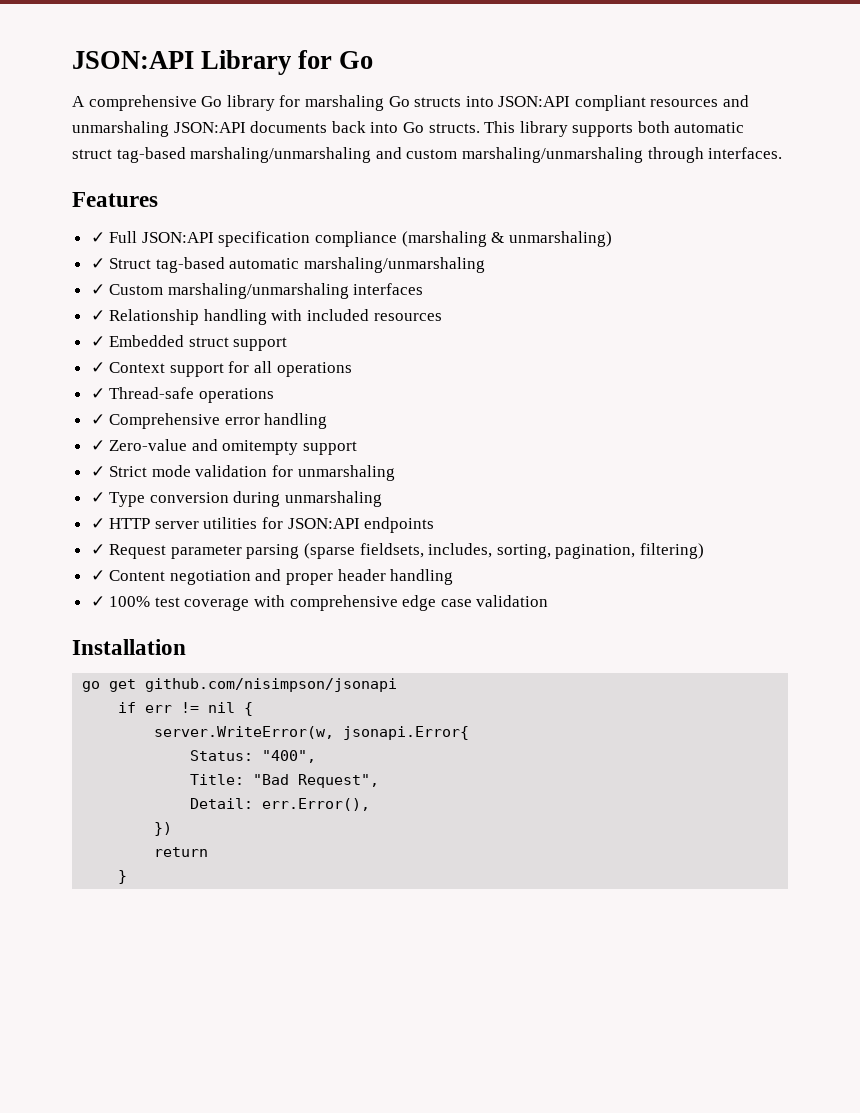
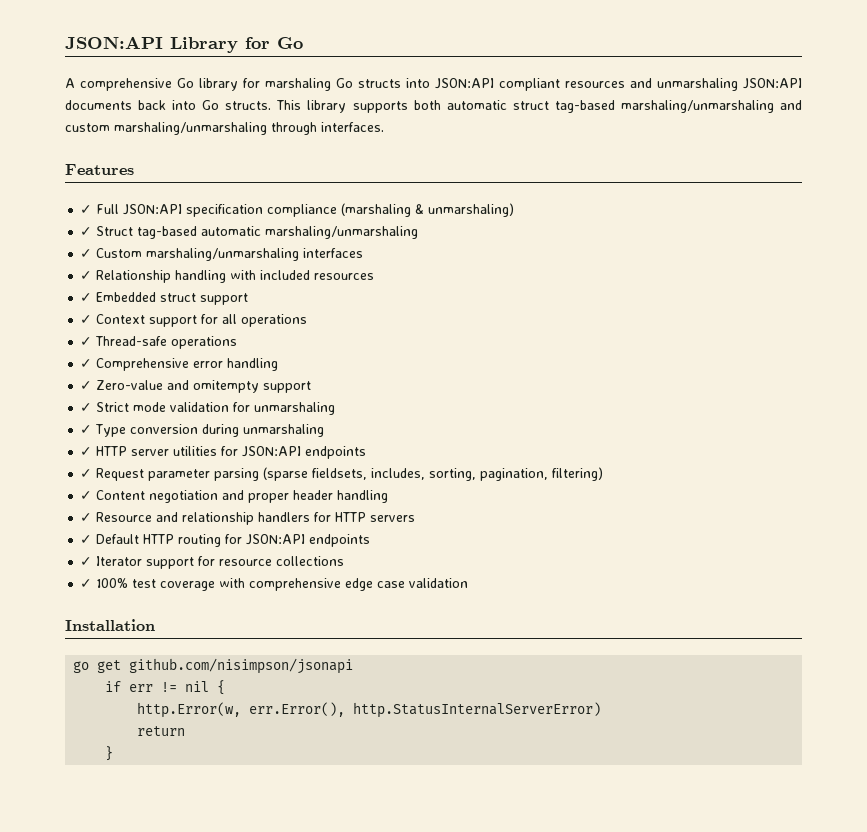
+ ✓ Resource and relationship handlers for HTTP servers
+ ✓ Default HTTP routing for JSON:API endpoints
+ ✓ Iterator support for resource collections
- server.WriteError(w, jsonapi.Error{
- Status: "400",
- Title: "Bad Request",
- Detail: err.Error(),
- })
+ http.Error(w, err.Error(), http.StatusInternalServerError)

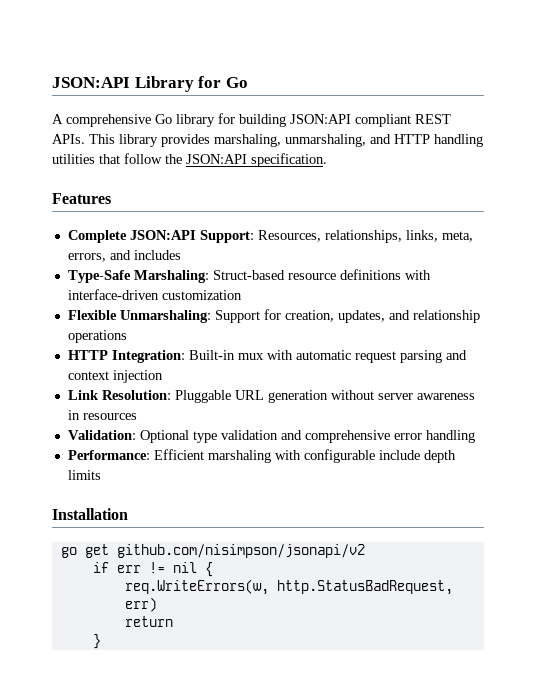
- A comprehensive Go library for marshaling Go structs into JSON:API compliant resources and unmarshaling JSON:API documents back into Go structs. This library supports both automatic struct tag-based marshaling/unmarshaling and custom marshaling/unmarshaling through interfaces.
+ A comprehensive Go library for building JSON:API compliant REST APIs. This library provides marshaling, unmarshaling, and HTTP handling utilities that follow the JSON:API specification.
  Features
- ✓ Full JSON:API specification compliance (marshaling & unmarshaling)
- ✓ Struct tag-based automatic marshaling/unmarshaling
- ✓ Custom marshaling/unmarshaling interfaces
- ✓ Relationship handling with included resources
- ✓ Embedded struct support
- ✓ Context support for all operations
- ✓ Thread-safe operations
- ✓ Comprehensive error handling
- ✓ Zero-value and omitempty support
- ✓ Strict mode validation for unmarshaling
- ✓ Type conversion during unmarshaling
- ✓ HTTP server utilities for JSON:API endpoints
- ✓ Request parameter parsing (sparse fieldsets, includes, sorting, pagination, filtering)
- ✓ Content negotiation and proper header handling
- ✓ Resource and relationship handlers for HTTP servers
- ✓ Default HTTP routing for JSON:API endpoints
- ✓ Iterator support for resource collections
- ✓ 100% test coverage with comprehensive edge case validation
+ Complete JSON:API Support: Resources, relationships, links, meta, errors, and includes
+ Type-Safe Marshaling: Struct-based resource definitions with interface-driven customization
+ Flexible Unmarshaling: Support for creation, updates, and relationship operations
+ HTTP Integration: Built-in mux with automatic request parsing and context injection
+ Link Resolution: Pluggable URL generation without server awareness in resources
+ Validation: Optional type validation and comprehensive error handling
+ Performance: Efficient marshaling with configurable include depth limits
- go get github.com/nisimpson/jsonapi
+ go get github.com/nisimpson/jsonapi/v2
- http.Error(w, err.Error(), http.StatusInternalServerError)
+ req.WriteErrors(w, http.StatusBadRequest, err)

